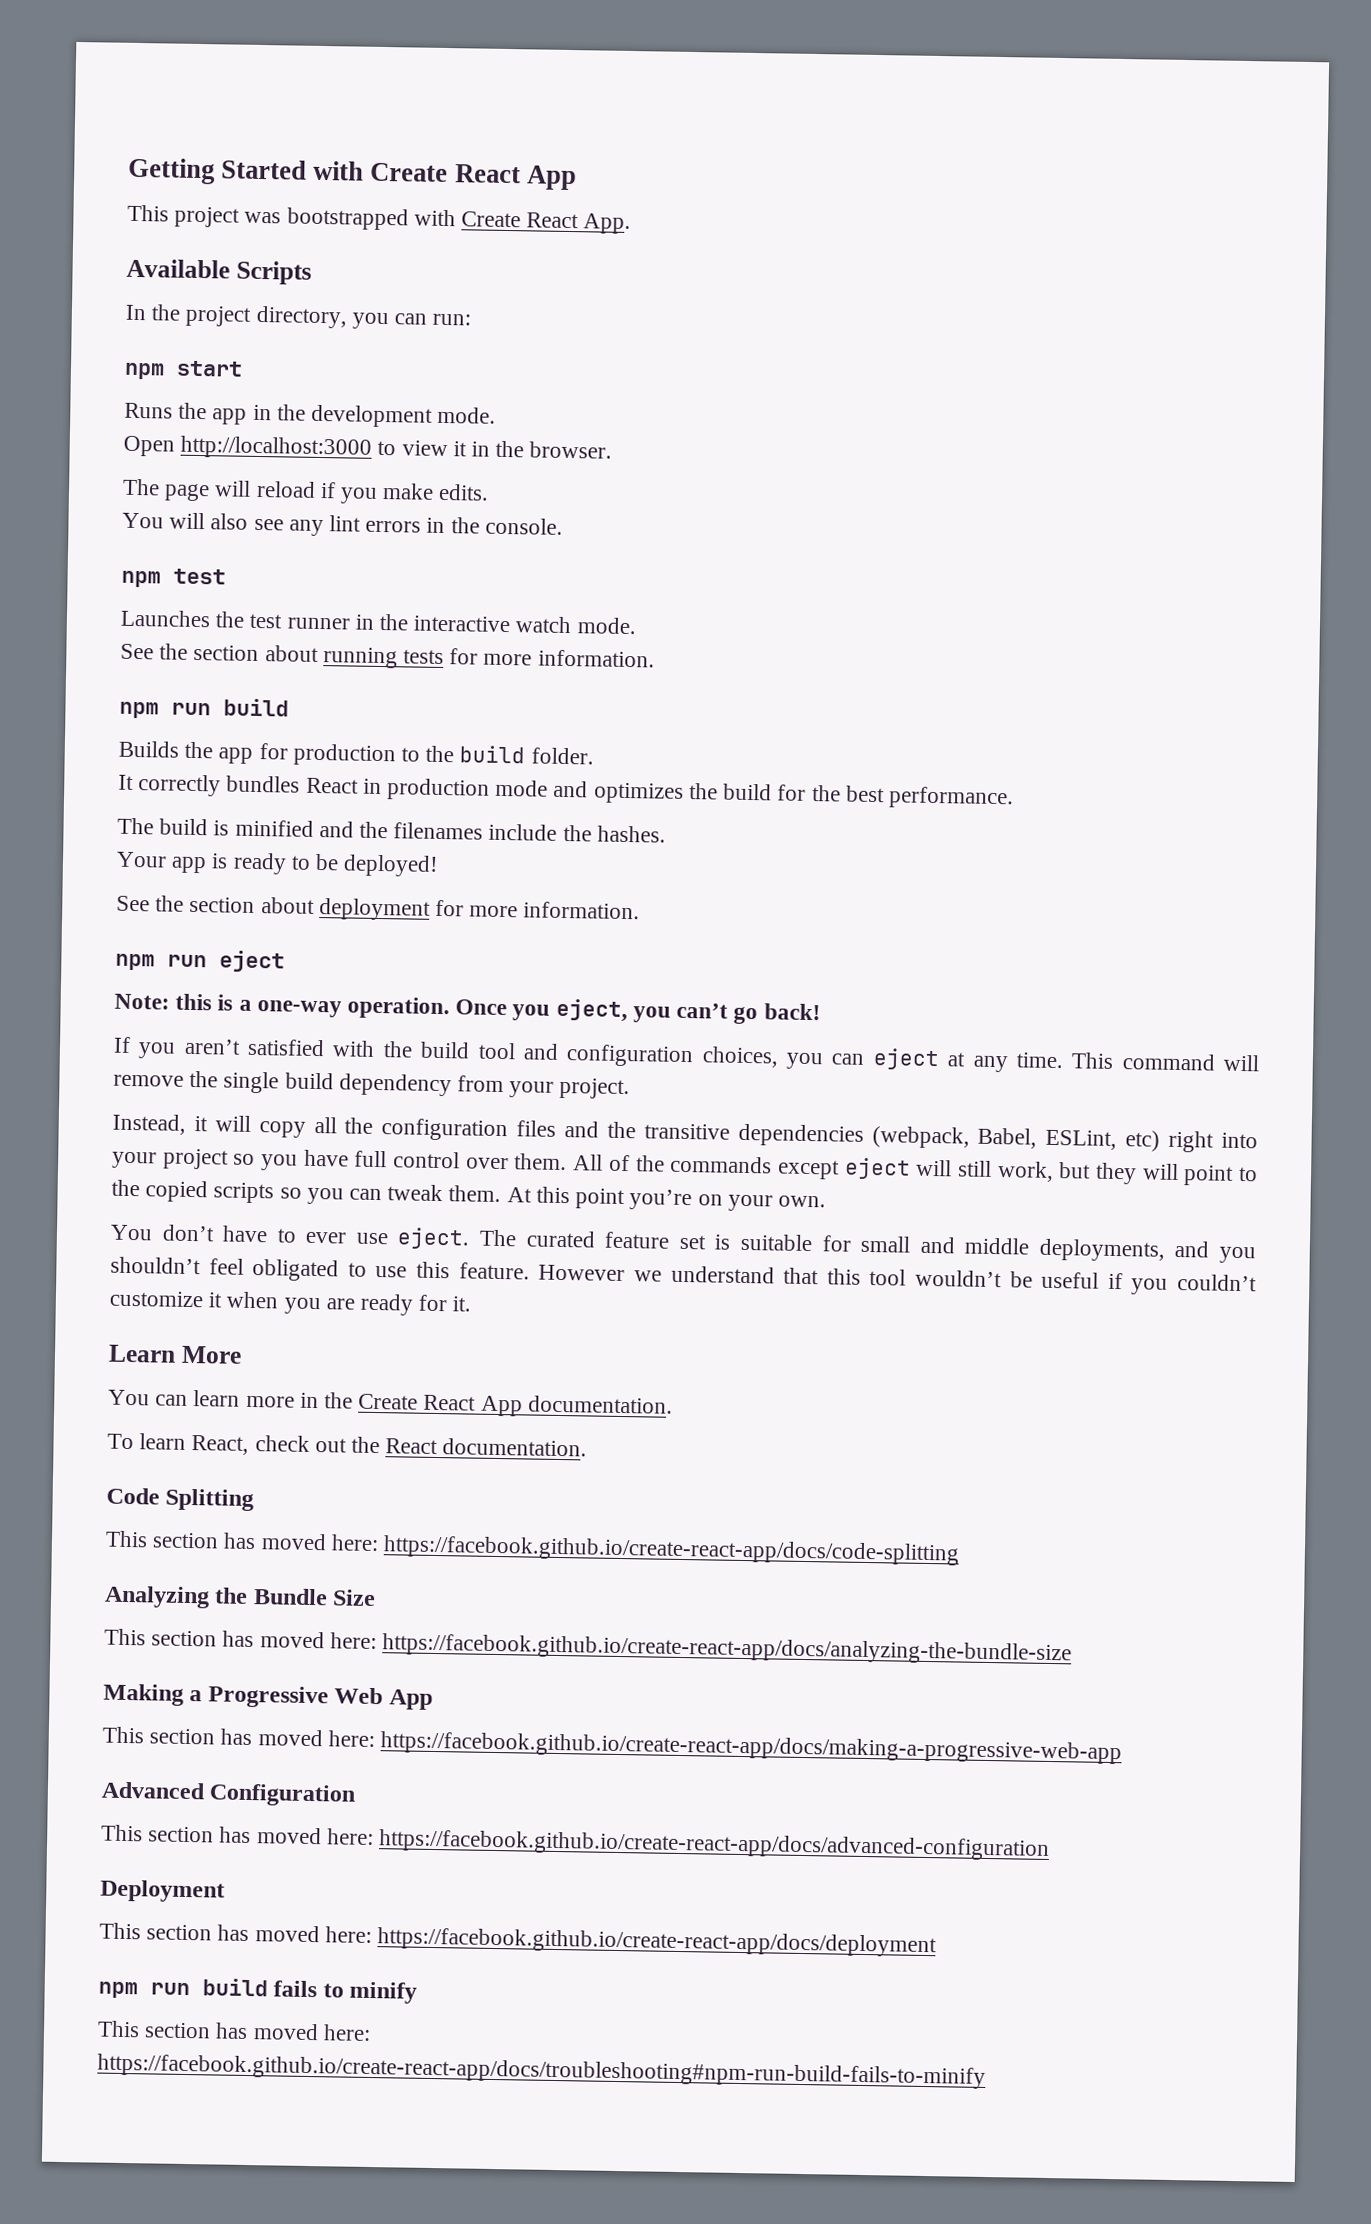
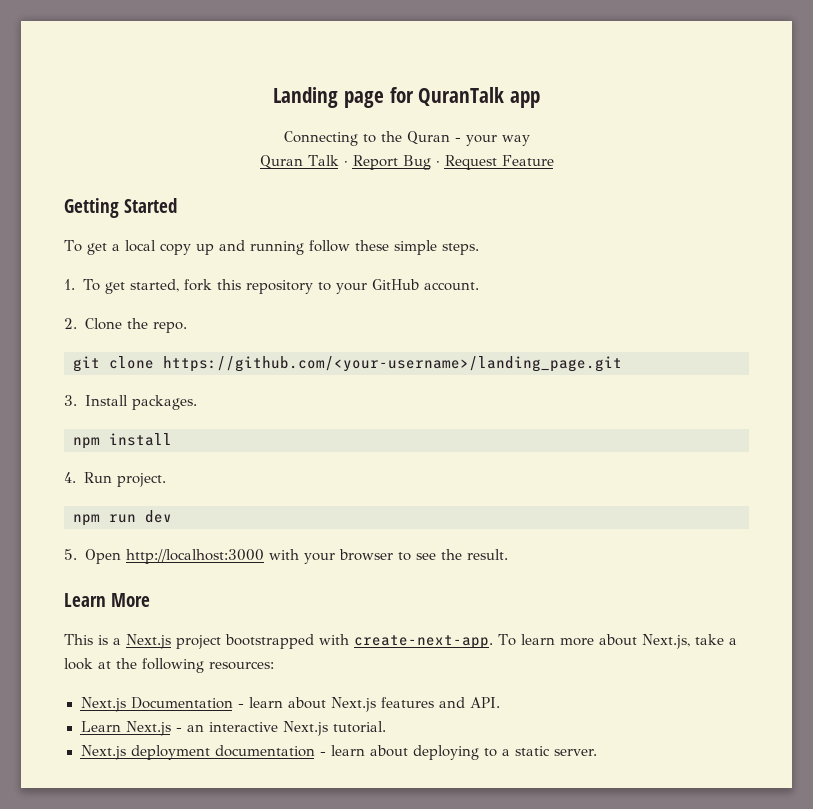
- Getting Started with Create React App
- This project was bootstrapped with Create React App.
- Available Scripts
- In the project directory, you can run:
- npm start
- Runs the app in the development mode.
- Open http://localhost:3000 to view it in the browser.
- The page will reload if you make edits.
- You will also see any lint errors in the console.
- npm test
- Launches the test runner in the interactive watch mode.
- See the section about running tests for more information.
- npm run build
- Builds the app for production to the build folder.
- It correctly bundles React in production mode and optimizes the build for the best performance.
- The build is minified and the filenames include the hashes.
- Your app is ready to be deployed!
- See the section about deployment for more information.
- npm run eject
- Note: this is a one-way operation. Once you eject, you can’t go back!
- If you aren’t satisfied with the build tool and configuration choices, you can eject at any time. This command will remove the single build dependency from your project.
- Instead, it will copy all the configuration files and the transitive dependencies (webpack, Babel, ESLint, etc) right into your project so you have full control over them. All of the commands except eject will still work, but they will point to the copied scripts so you can tweak them. At this point you’re on your own.
- You don’t have to ever use eject. The curated feature set is suitable for small and middle deployments, and you shouldn’t feel obligated to use this feature. However we understand that this tool wouldn’t be useful if you couldn’t customize it when you are ready for it.
+ Landing page for QuranTalk app
+ Connecting to the Quran - your way
+ Quran Talk · Report Bug · Request Feature
+ Getting Started
+ To get a local copy up and running follow these simple steps.
+ 1. To get started, fork this repository to your GitHub account.
+ 2. Clone the repo.
+ git clone https://github.com/<your-username>/landing_page.git
+ 3. Install packages.
+ npm install
+ 4. Run project.
+ npm run dev
+ 5. Open http://localhost:3000 with your browser to see the result.
  Learn More
- You can learn more in the Create React App documentation.
- To learn React, check out the React documentation.
- Code Splitting
- This section has moved here: https://facebook.github.io/create-react-app/docs/code-splitting
- Analyzing the Bundle Size
- This section has moved here: https://facebook.github.io/create-react-app/docs/analyzing-the-bundle-size
- Making a Progressive Web App
- This section has moved here: https://facebook.github.io/create-react-app/docs/making-a-progressive-web-app
- Advanced Configuration
- This section has moved here: https://facebook.github.io/create-react-app/docs/advanced-configuration
- Deployment
- This section has moved here: https://facebook.github.io/create-react-app/docs/deployment
- npm run build fails to minify
- This section has moved here: https://facebook.github.io/create-react-app/docs/troubleshooting#npm-run-build-fails-to-minify
+ This is a Next.js project bootstrapped with create-next-app. To learn more about Next.js, take a look at the following resources:
+ Next.js Documentation - learn about Next.js features and API.
+ Learn Next.js - an interactive Next.js tutorial.
+ Next.js deployment documentation - learn about deploying to a static server.

